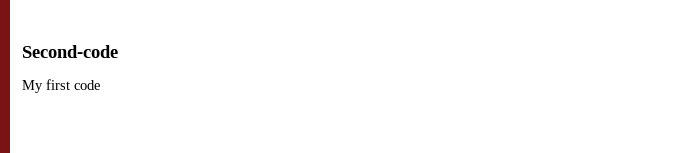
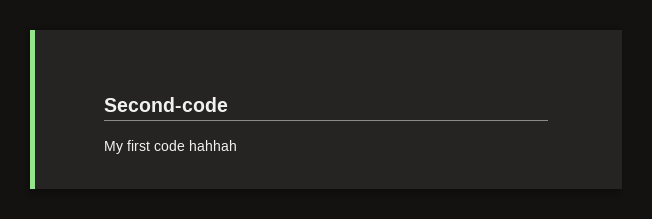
- My first code
+ My first code hahhah

